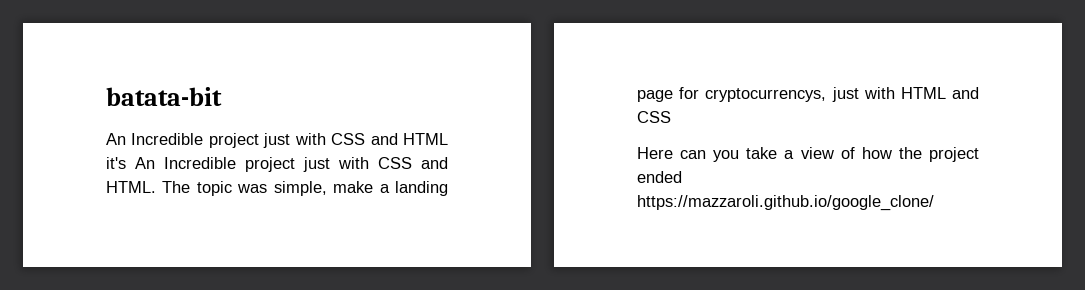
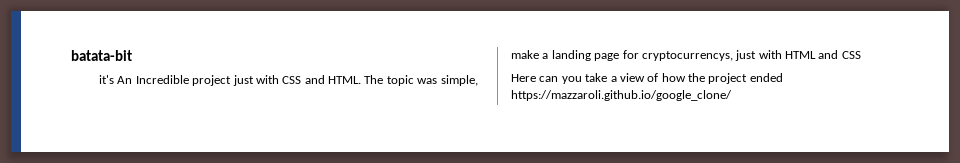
- An Incredible project just with CSS and HTML it's An Incredible project just with CSS and HTML.
+ it's An Incredible project just with CSS and HTML.

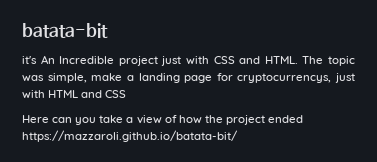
- Here can you take a view of how the project ended https://mazzaroli.github.io/google_clone/
+ Here can you take a view of how the project ended https://mazzaroli.github.io/batata-bit/

